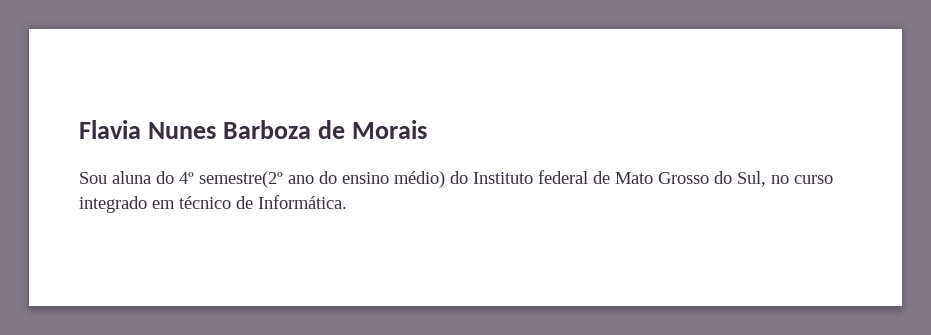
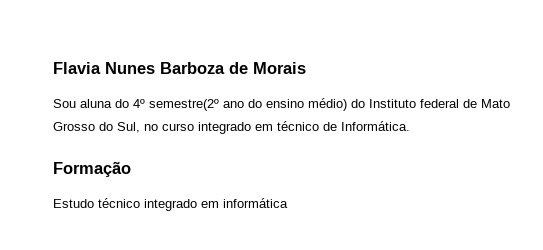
+ Formação
+ Estudo técnico integrado em informática

